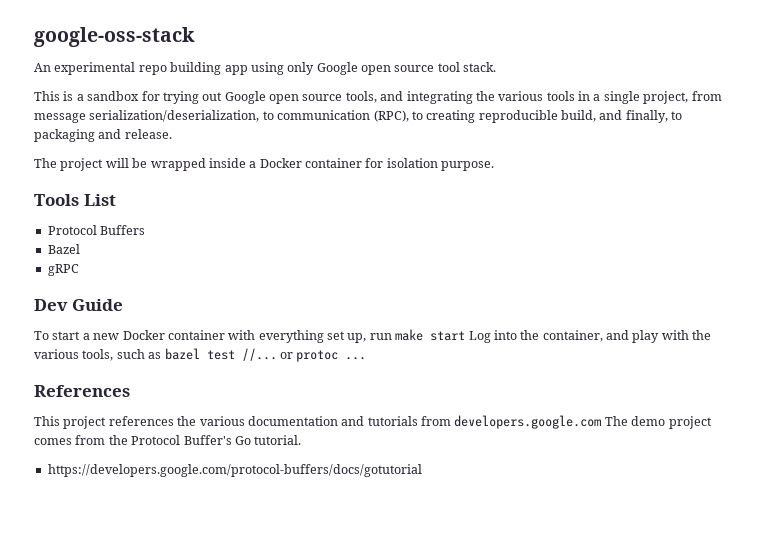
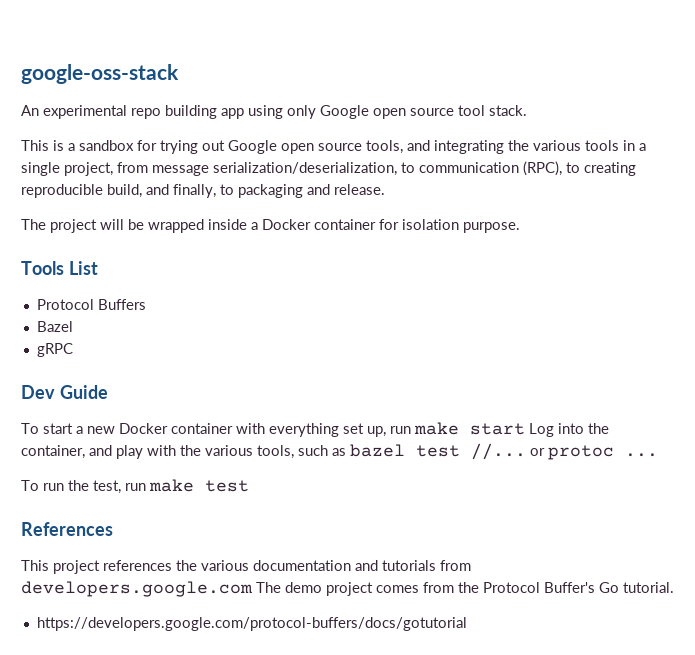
+ To run the test, run make test

